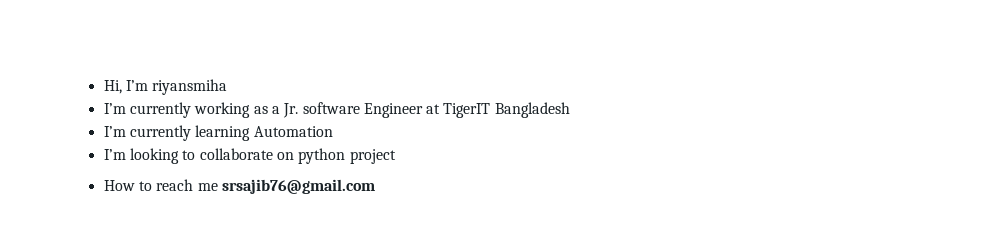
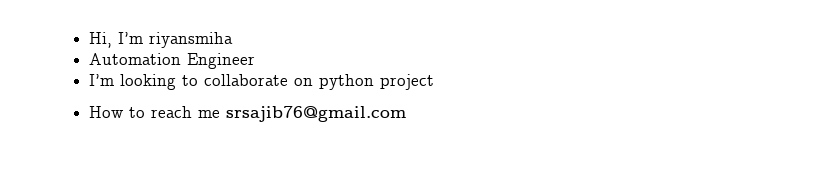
- I’m currently working as a Jr. software Engineer at TigerIT Bangladesh
- I’m currently learning Automation
+ Automation Engineer

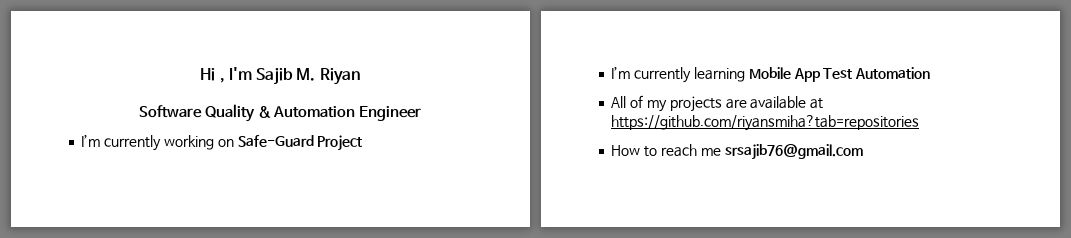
- Hi, I’m riyansmiha
- Automation Engineer
- I’m looking to collaborate on python project
+ Hi , I'm Sajib M. Riyan
+ Software Quality & Automation Engineer
+ I’m currently working on Safe-Guard Project
+ I’m currently learning Mobile App Test Automation
+ All of my projects are available at https://github.com/riyansmiha?tab=repositories

